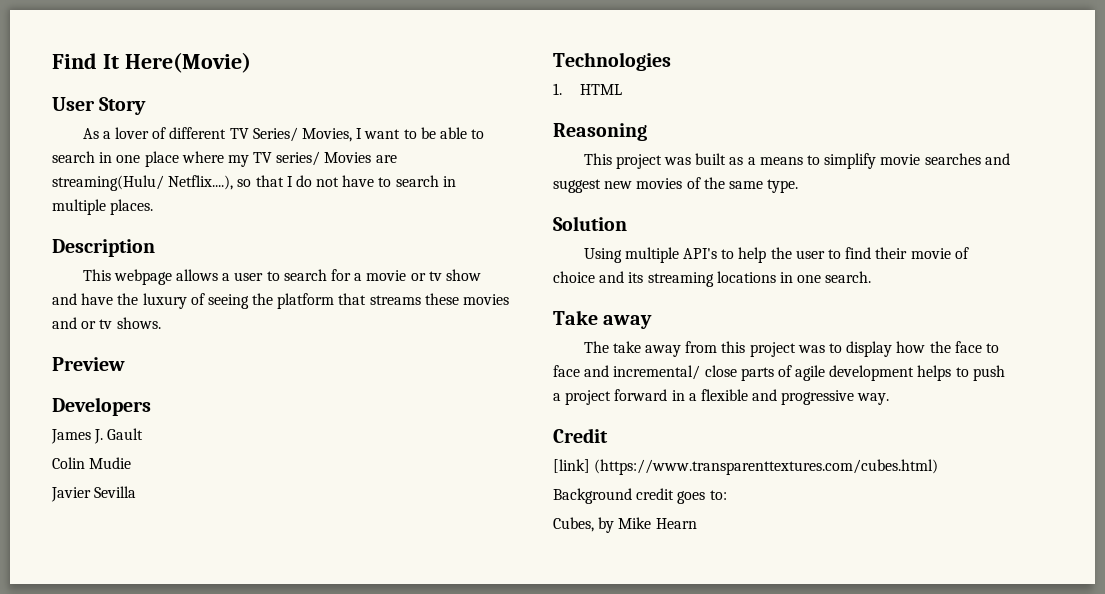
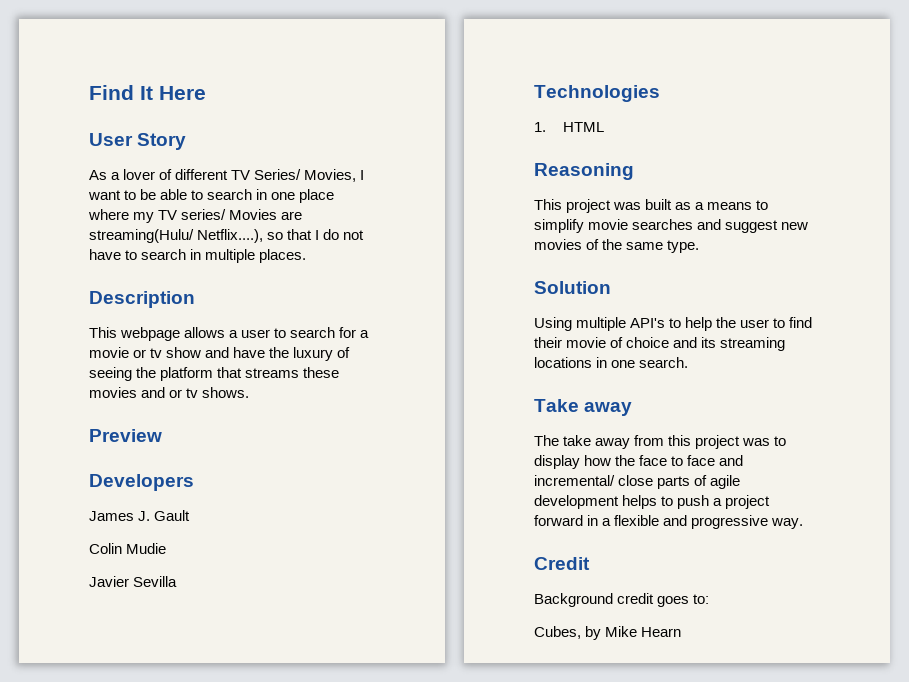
- Find It Here(Movie)
+ Find It Here
- [link] (https://www.transparenttextures.com/cubes.html)

